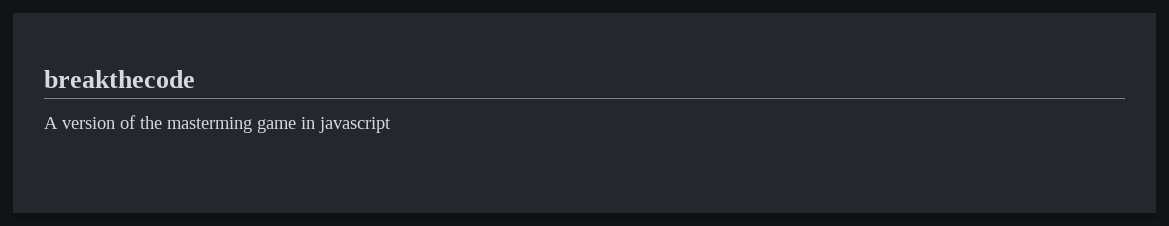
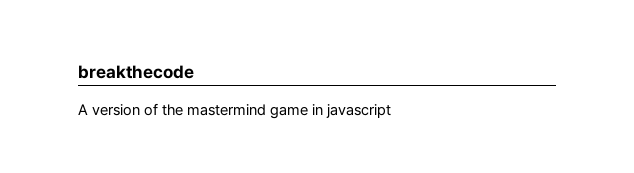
- A version of the masterming game in javascript
+ A version of the mastermind game in javascript

